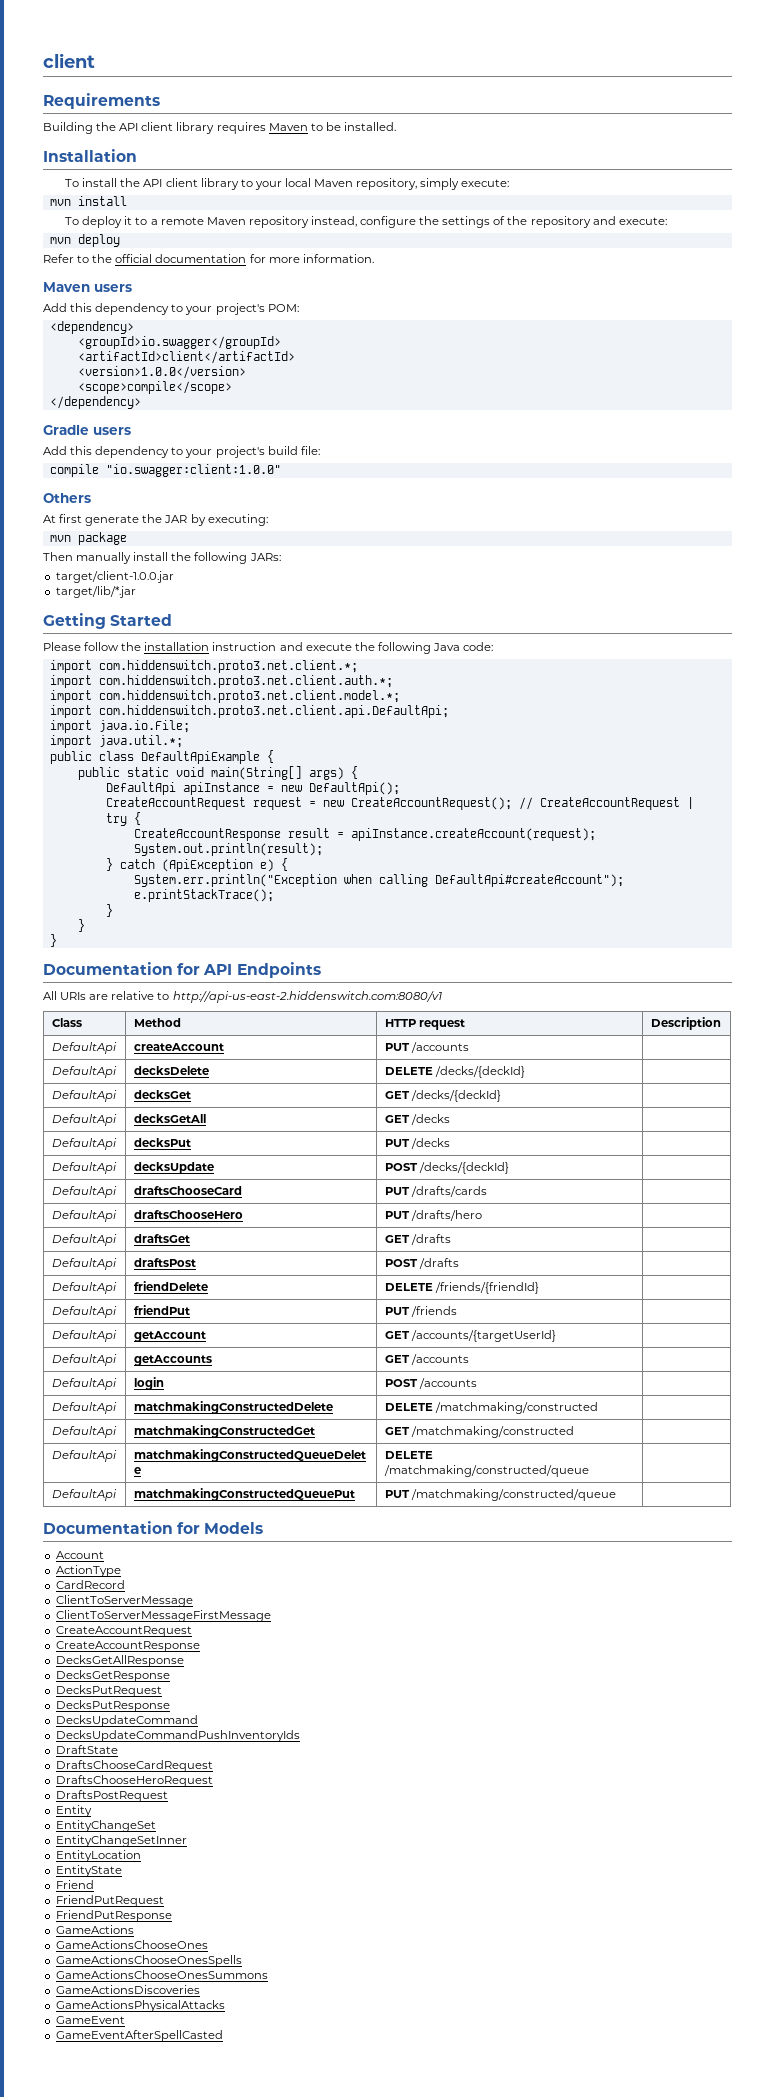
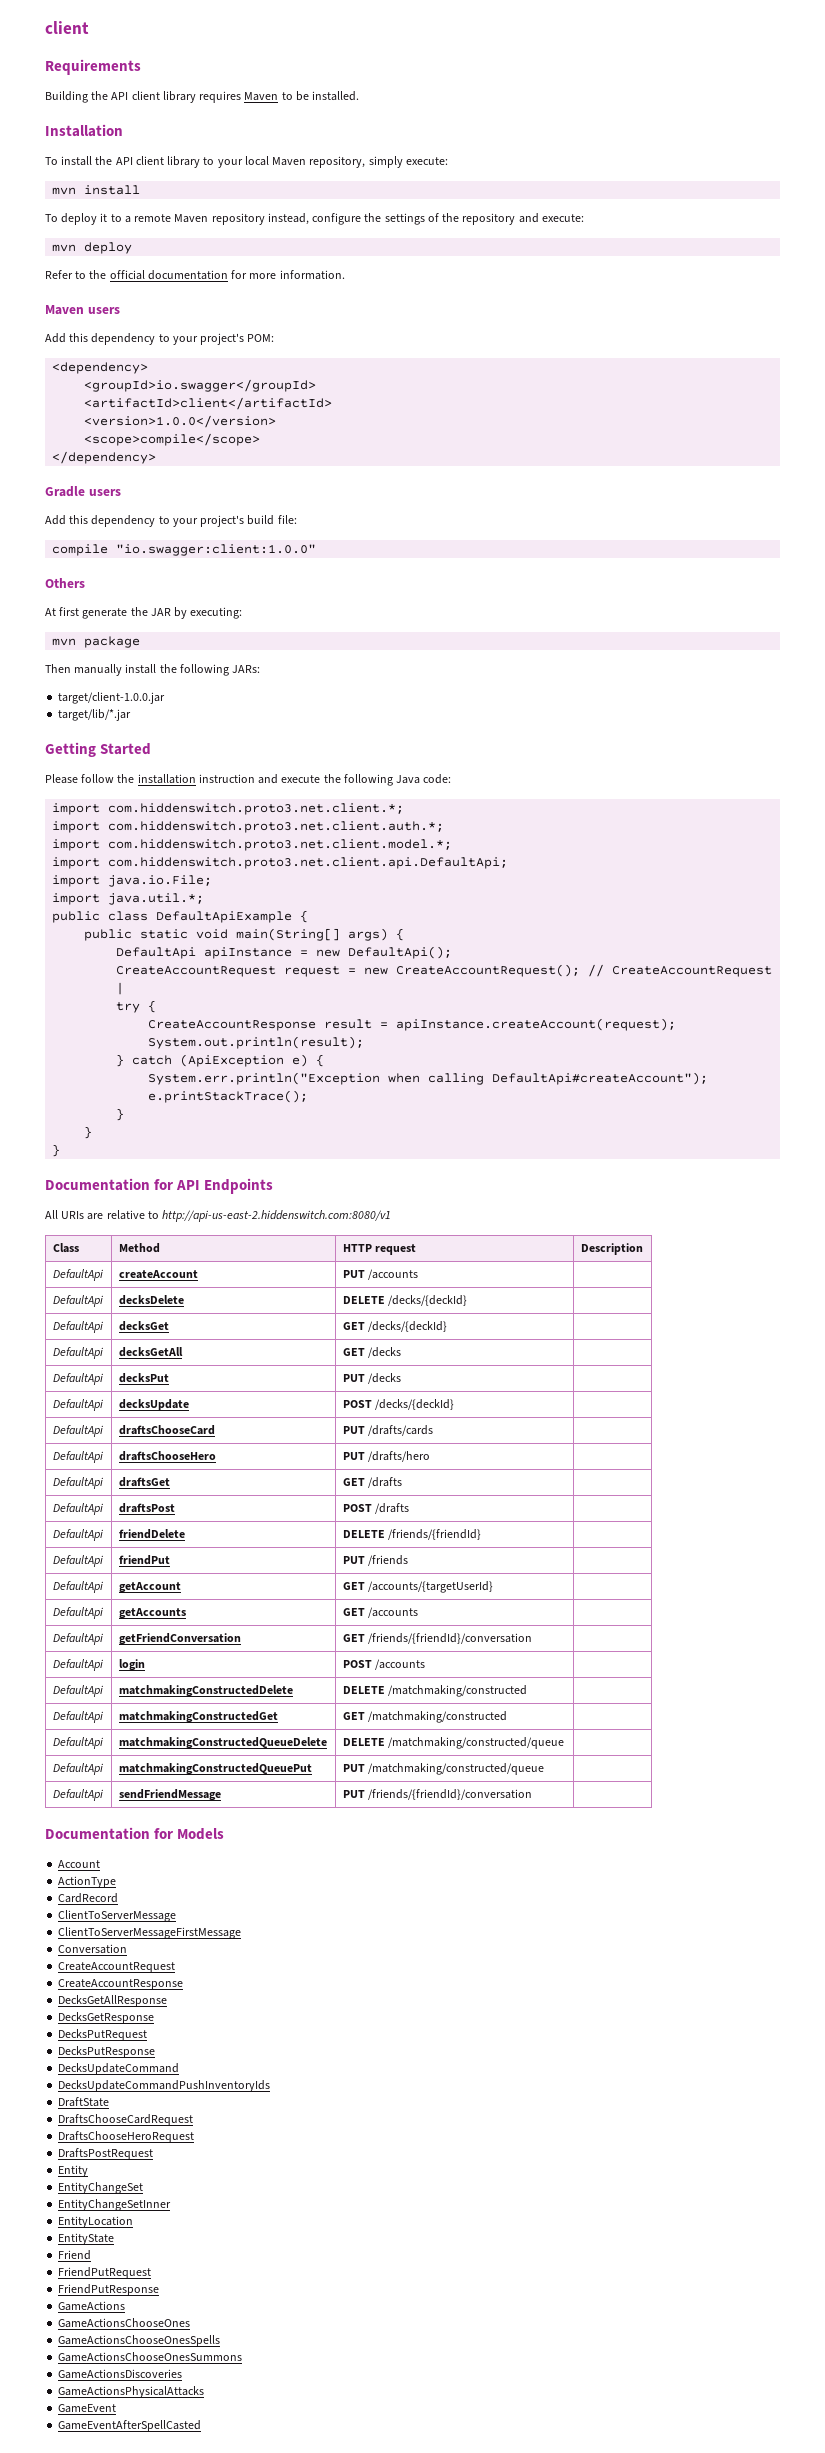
+ DefaultApi | getFriendConversation | GET /friends/{friendId}/conversation |
+ DefaultApi | sendFriendMessage | PUT /friends/{friendId}/conversation |
+ Conversation

